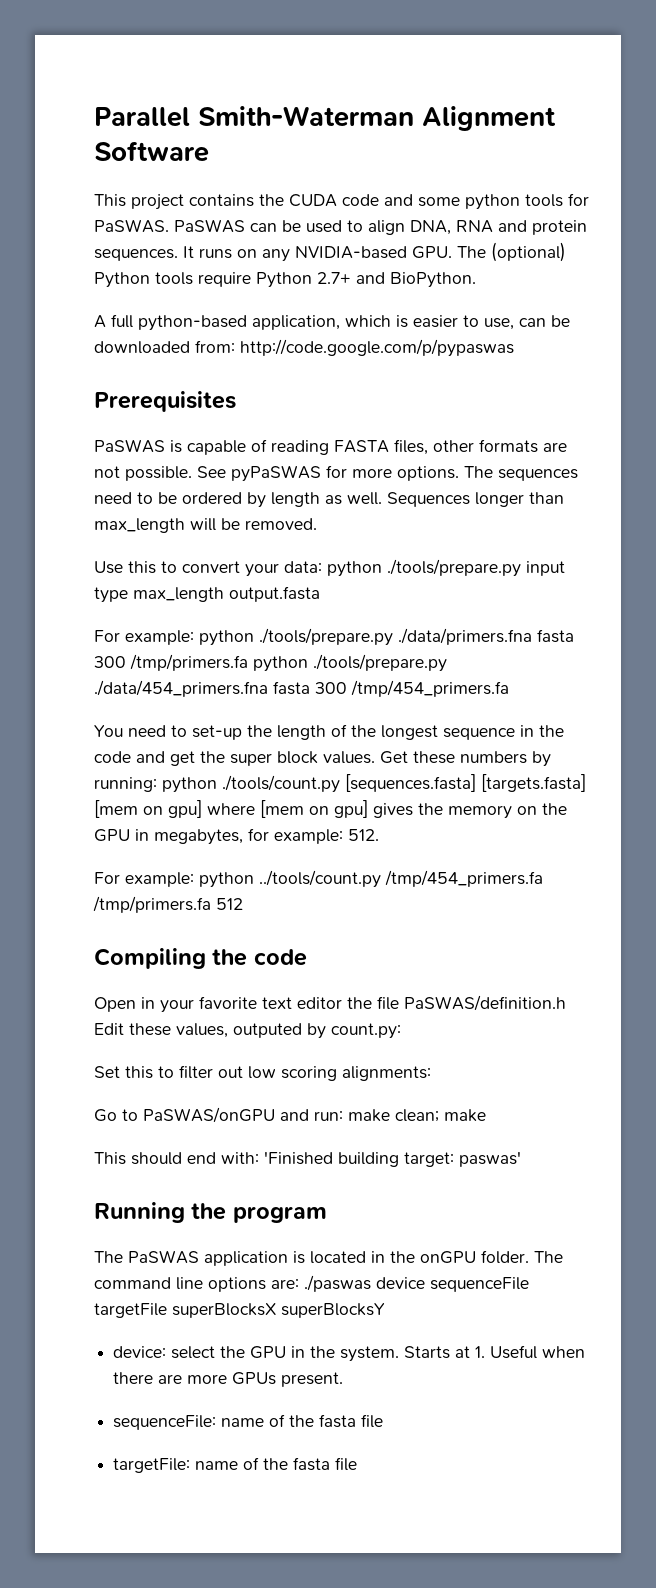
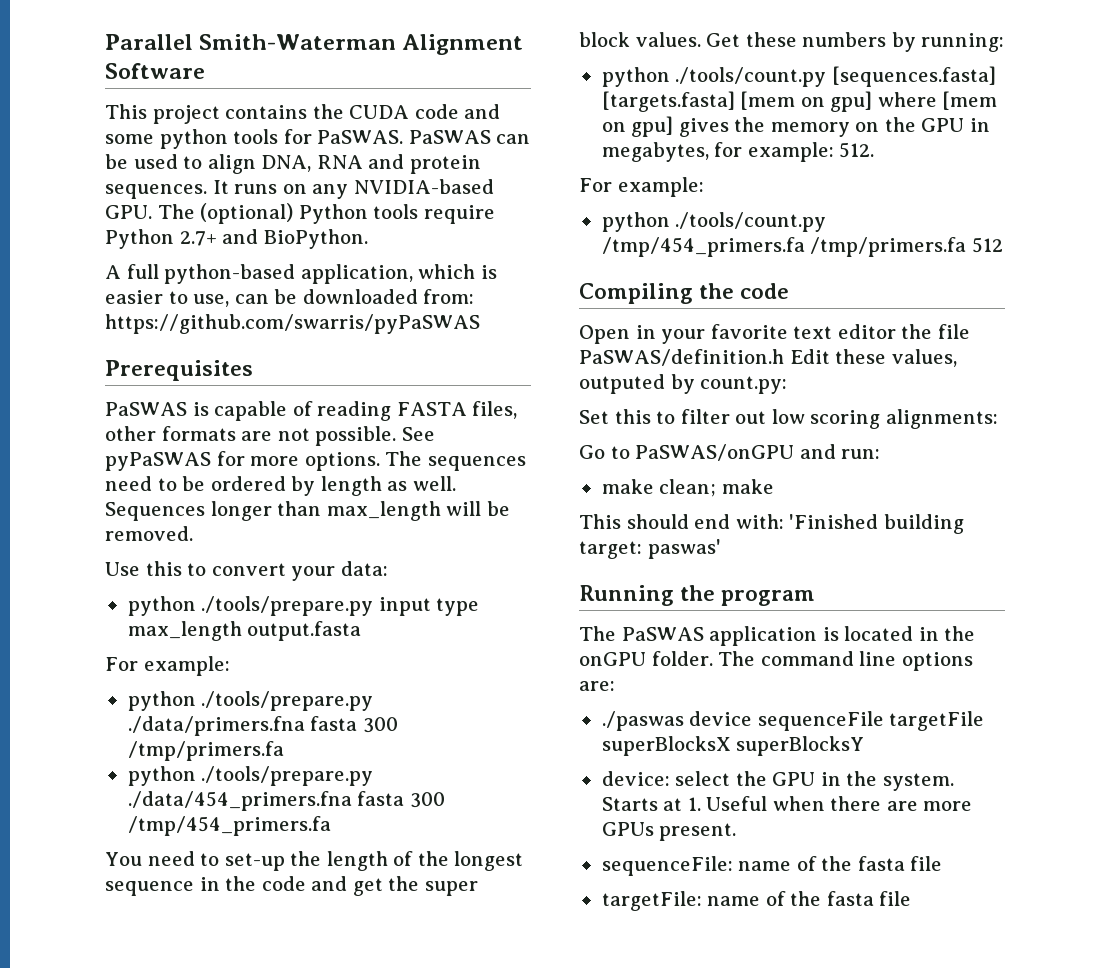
- A full python-based application, which is easier to use, can be downloaded from: http://code.google.com/p/pypaswas
+ A full python-based application, which is easier to use, can be downloaded from: https://github.com/swarris/pyPaSWAS
- Use this to convert your data: python ./tools/prepare.py input type max_length output.fasta
- For example: python ./tools/prepare.py ./data/primers.fna fasta 300 /tmp/primers.fa python ./tools/prepare.py ./data/454_primers.fna fasta 300 /tmp/454_primers.fa
+ Use this to convert your data:
+ python ./tools/prepare.py input type max_length output.fasta
+ For example:
+ python ./tools/prepare.py ./data/primers.fna fasta 300 /tmp/primers.fa
+ python ./tools/prepare.py ./data/454_primers.fna fasta 300 /tmp/454_primers.fa
- Get these numbers by running: python ./tools/count.py [sequences.fasta] [targets.fasta] [mem on gpu] where [mem on gpu] gives the memory on the GPU in megabytes, for example: 512.
- For example: python ../tools/count.py /tmp/454_primers.fa /tmp/primers.fa 512
+ Get these numbers by running:
+ python ./tools/count.py [sequences.fasta] [targets.fasta] [mem on gpu] where [mem on gpu] gives the memory on the GPU in megabytes, for example: 512.
+ For example:
+ python ./tools/count.py /tmp/454_primers.fa /tmp/primers.fa 512
- Go to PaSWAS/onGPU and run: make clean; make
+ Go to PaSWAS/onGPU and run:
+ make clean; make
- The command line options are: ./paswas device sequenceFile targetFile superBlocksX superBlocksY
+ The command line options are:
+ ./paswas device sequenceFile targetFile superBlocksX superBlocksY

